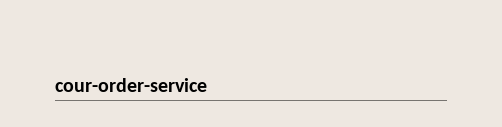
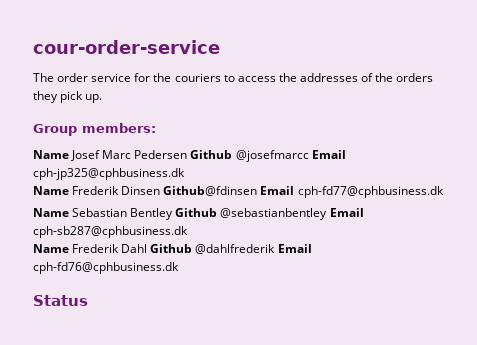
+ The order service for the couriers to access the addresses of the orders they pick up.
+ Group members:
+ Name Josef Marc Pedersen Github @josefmarcc Email cph-jp325@cphbusiness.dk
+ Name Frederik Dinsen Github@fdinsen Email cph-fd77@cphbusiness.dk
+ Name Sebastian Bentley Github @sebastianbentley Email cph-sb287@cphbusiness.dk
+ Name Frederik Dahl Github @dahlfrederik Email cph-fd76@cphbusiness.dk
+ Status

